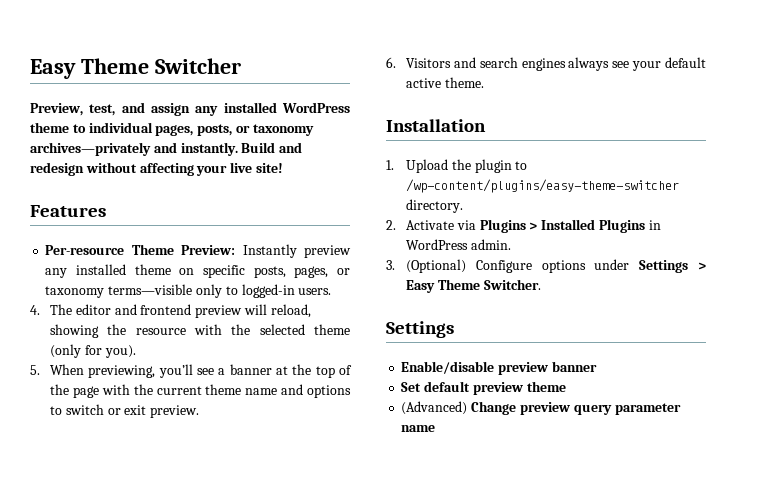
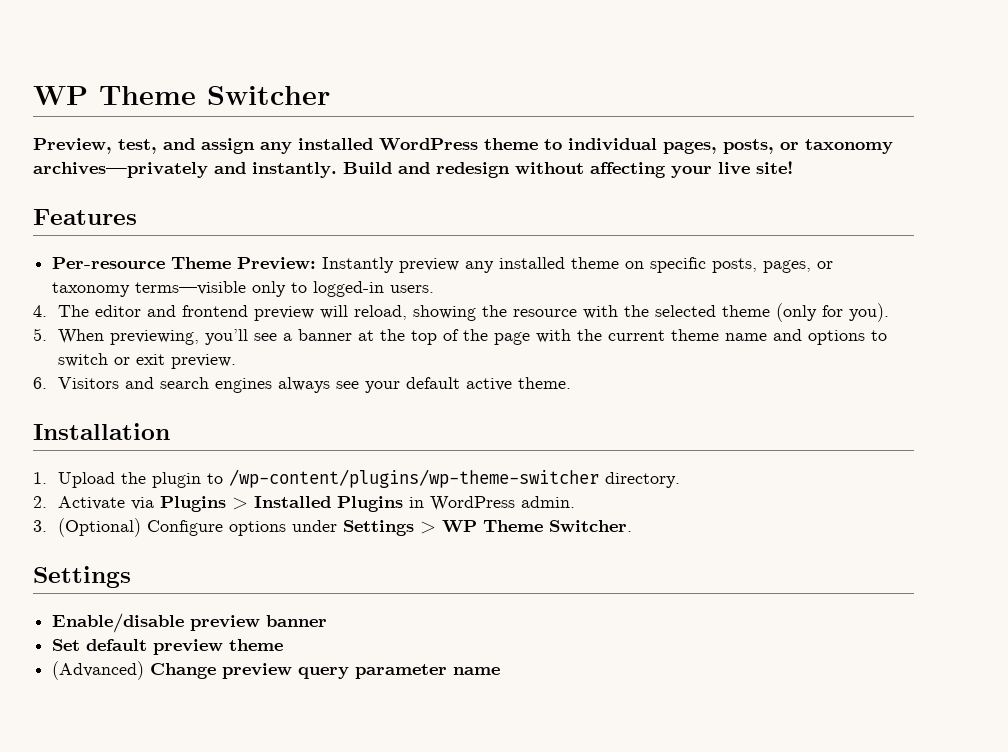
- Easy Theme Switcher
+ WP Theme Switcher
- 1. Upload the plugin to /wp-content/plugins/easy-theme-switcher directory.
+ 1. Upload the plugin to /wp-content/plugins/wp-theme-switcher directory.
- 3. (Optional) Configure options under Settings > Easy Theme Switcher.
+ 3. (Optional) Configure options under Settings > WP Theme Switcher.

